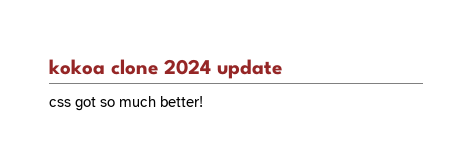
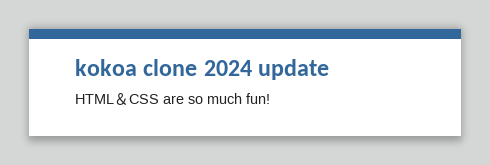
- css got so much better!
+ HTML＆CSS are so much fun!

